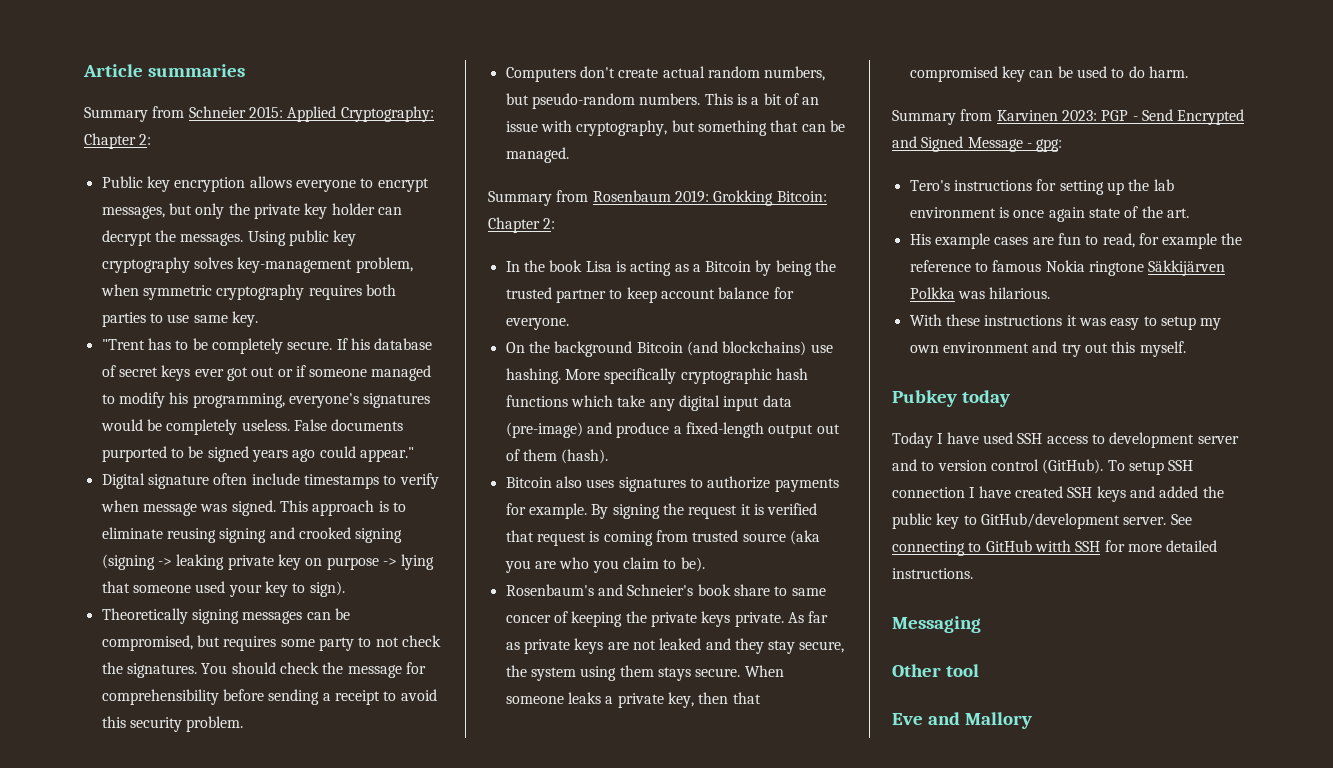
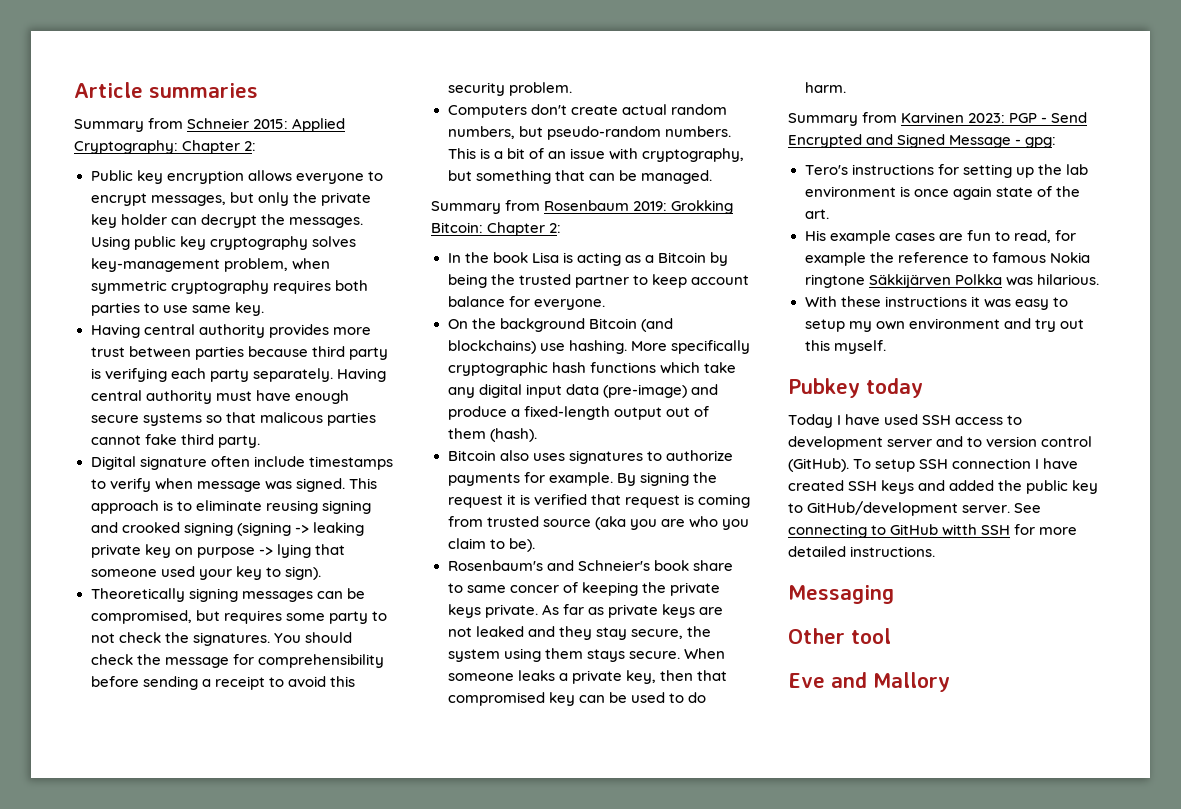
- "Trent has to be completely secure. If his database of secret keys ever got out or if someone managed to modify his programming, everyone's signatures would be completely useless. False documents purported to be signed years ago could appear."
+ Having central authority provides more trust between parties because third party is verifying each party separately. Having central authority must have enough secure systems so that malicous parties cannot fake third party.

